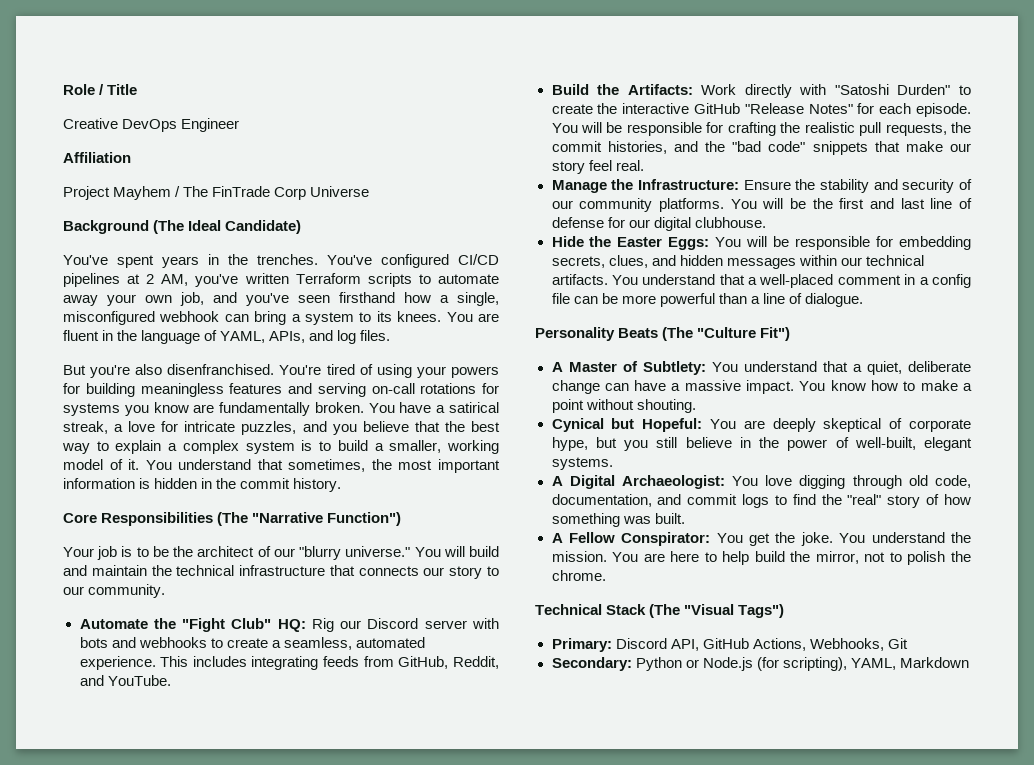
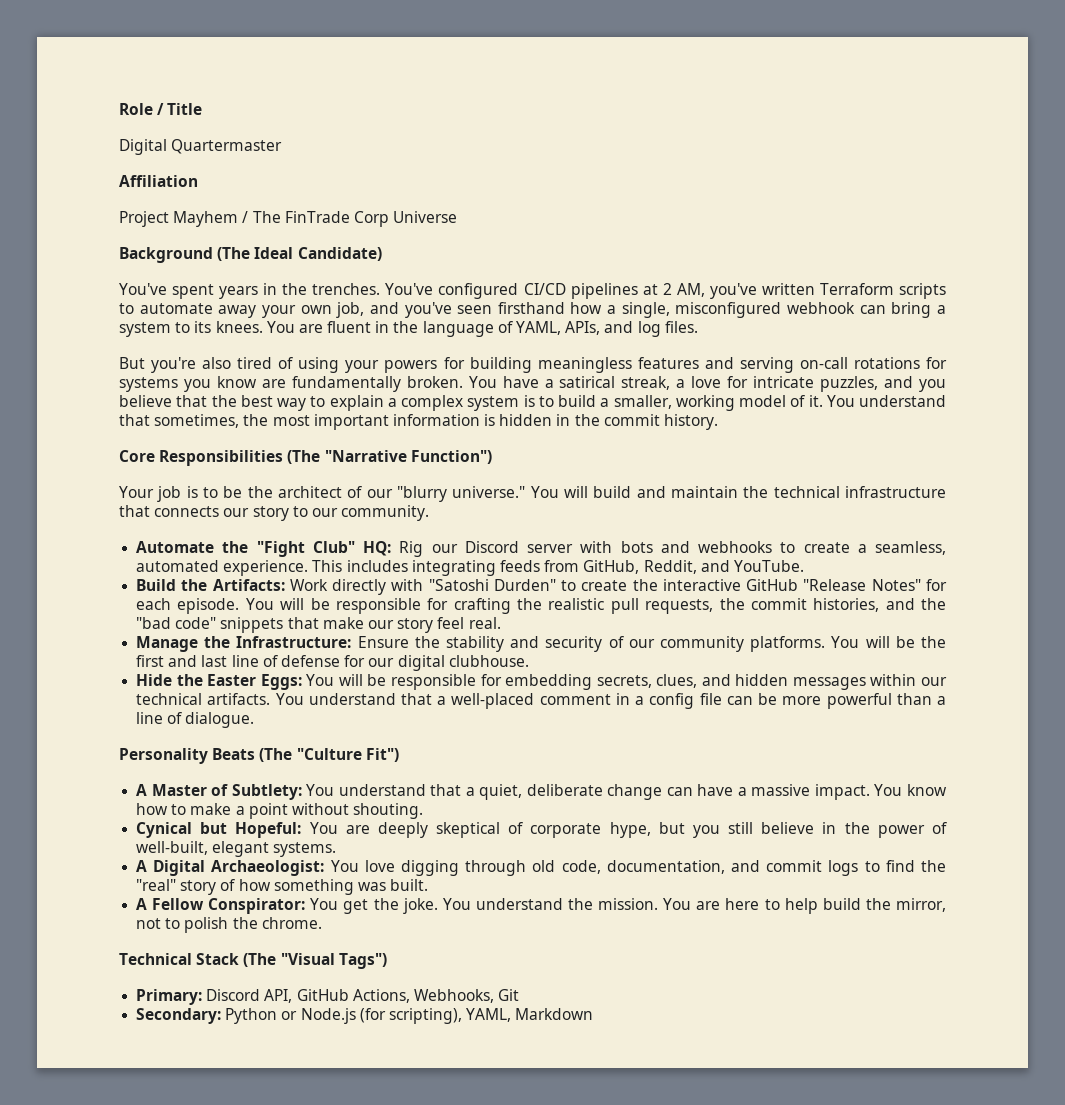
- Creative DevOps Engineer
+ Digital Quartermaster
- But you're also disenfranchised. You're tired of using your powers for building meaningless features and serving on-call rotations for systems you know are fundamentally broken.
+ But you're also tired of using your powers for building meaningless features and serving on-call rotations for systems you know are fundamentally broken.

